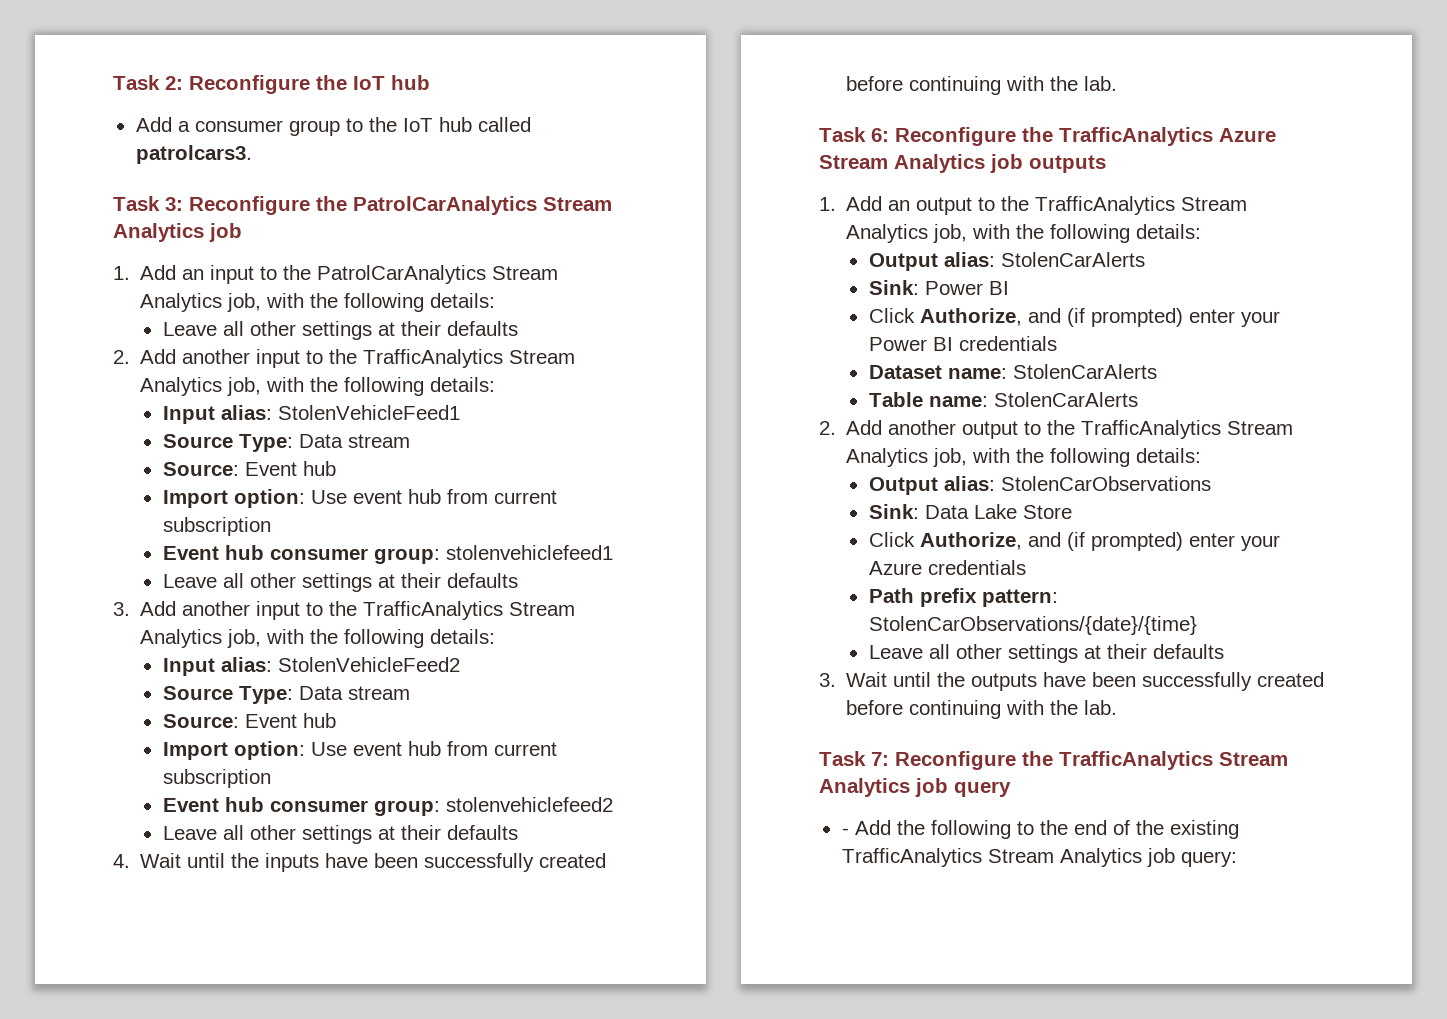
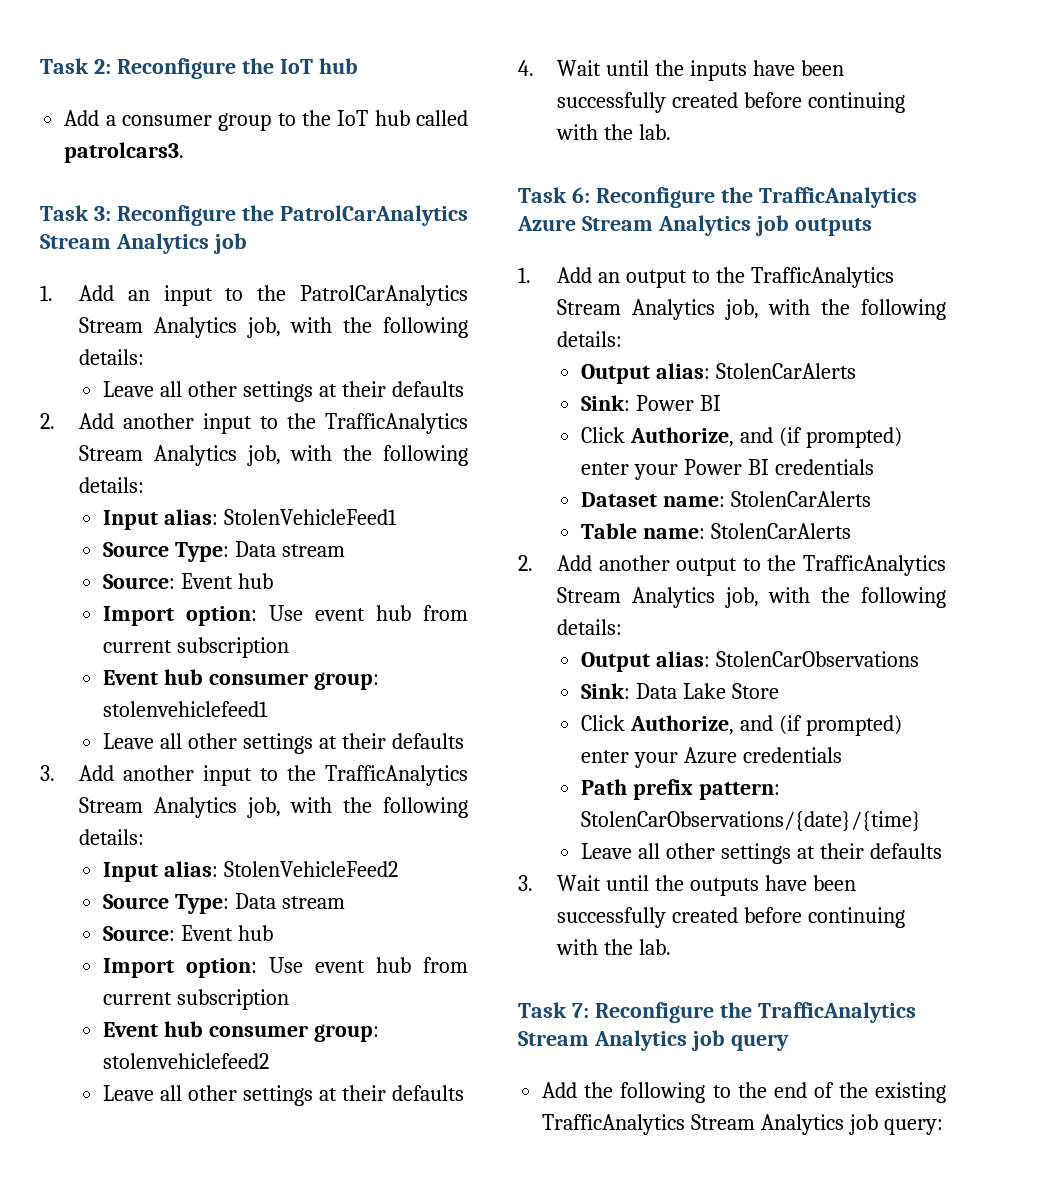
- - Add the following to the end of the existing TrafficAnalytics Stream Analytics job query:
+ Add the following to the end of the existing TrafficAnalytics Stream Analytics job query:

